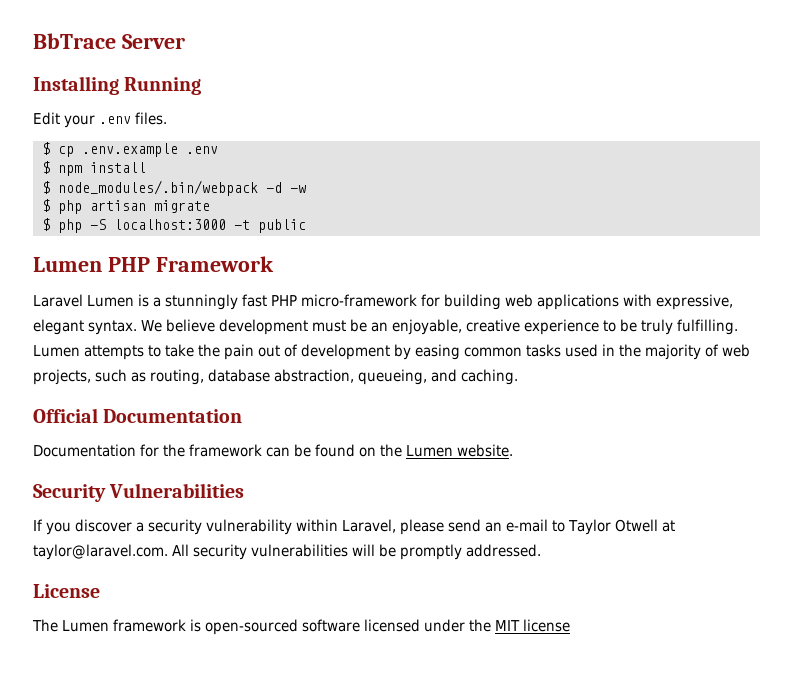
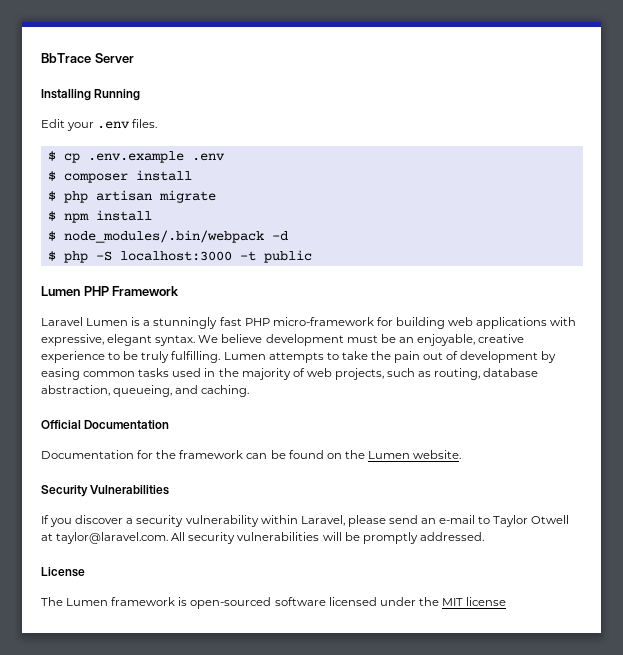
+ $ composer install
+ $ php artisan migrate
- $ node_modules/.bin/webpack -d -w
- $ php artisan migrate
+ $ node_modules/.bin/webpack -d

